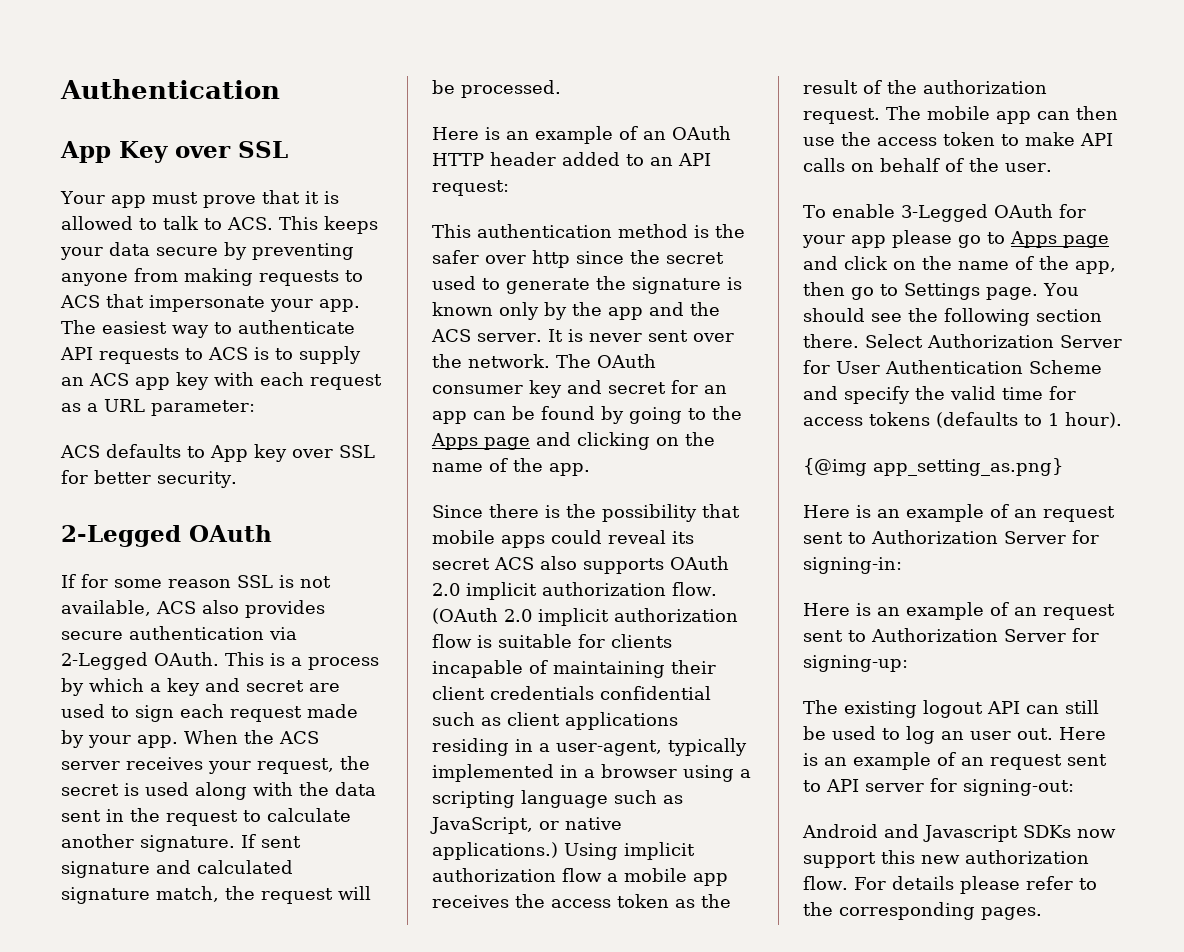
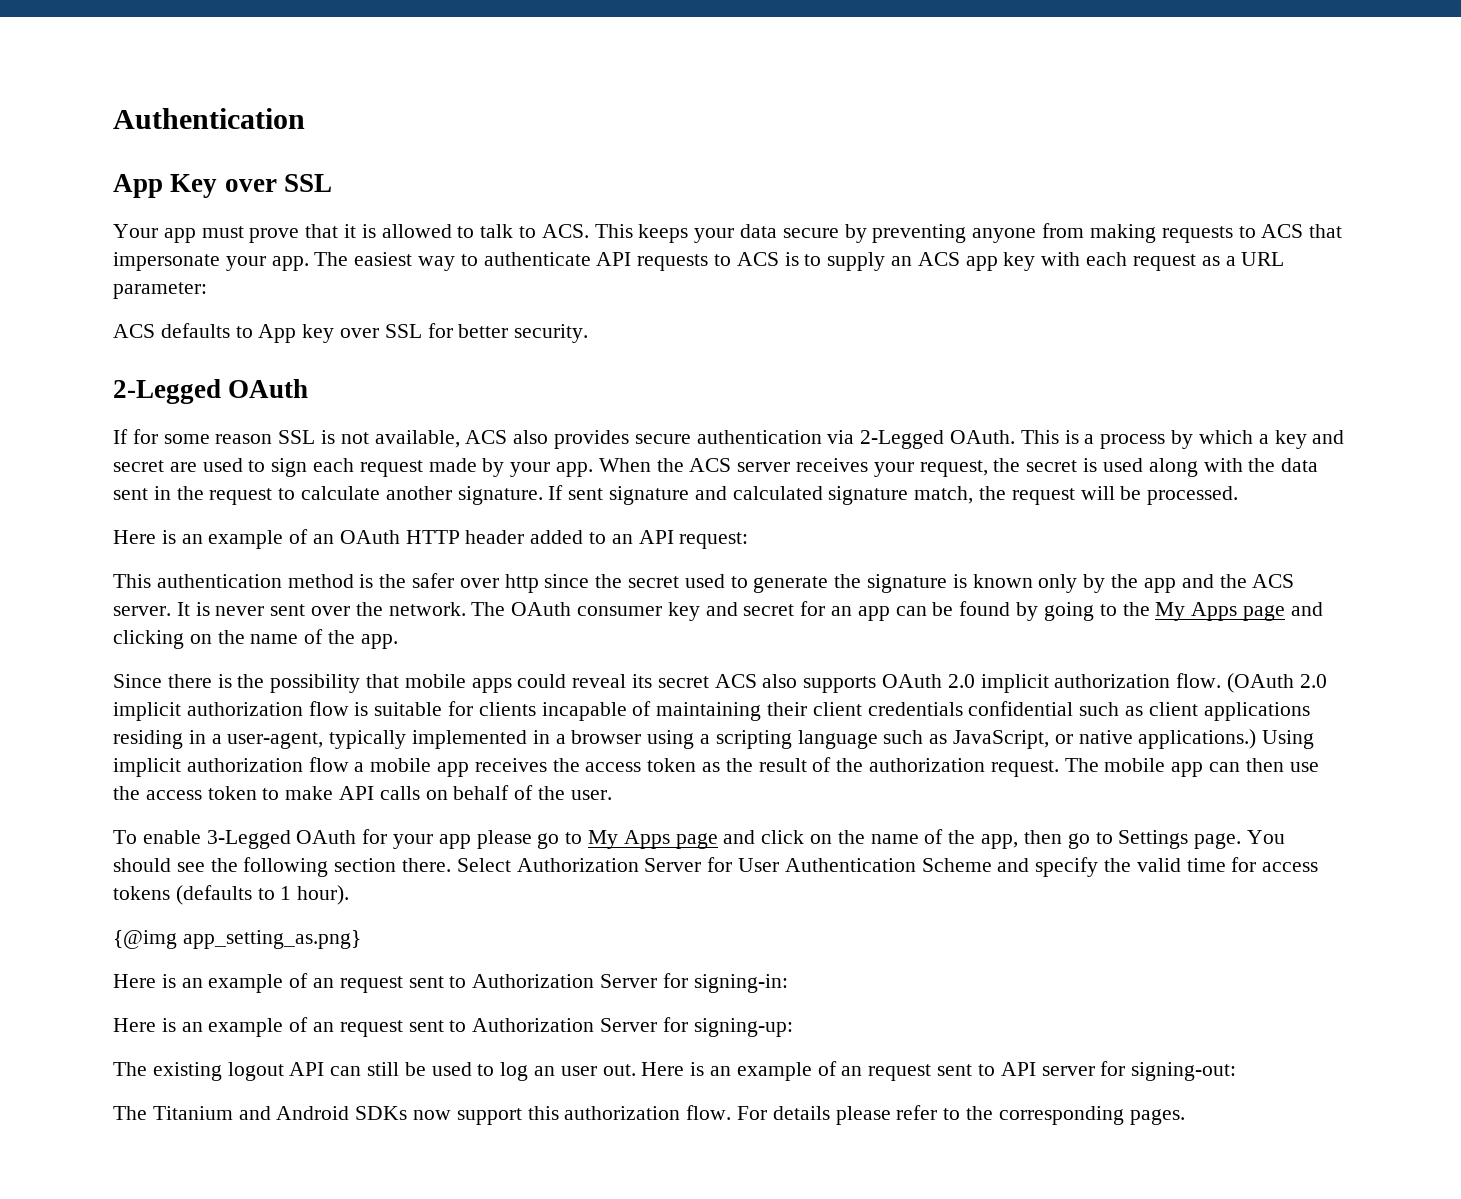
- The OAuth consumer key and secret for an app can be found by going to the Apps page and clicking on the name of the app.
+ The OAuth consumer key and secret for an app can be found by going to the My Apps page and clicking on the name of the app.
- To enable 3-Legged OAuth for your app please go to Apps page and click on the name of the app, then go to Settings page.
+ To enable 3-Legged OAuth for your app please go to My Apps page and click on the name of the app, then go to Settings page.
- Android and Javascript SDKs now support this new authorization flow.
+ The Titanium and Android SDKs now support this authorization flow.

